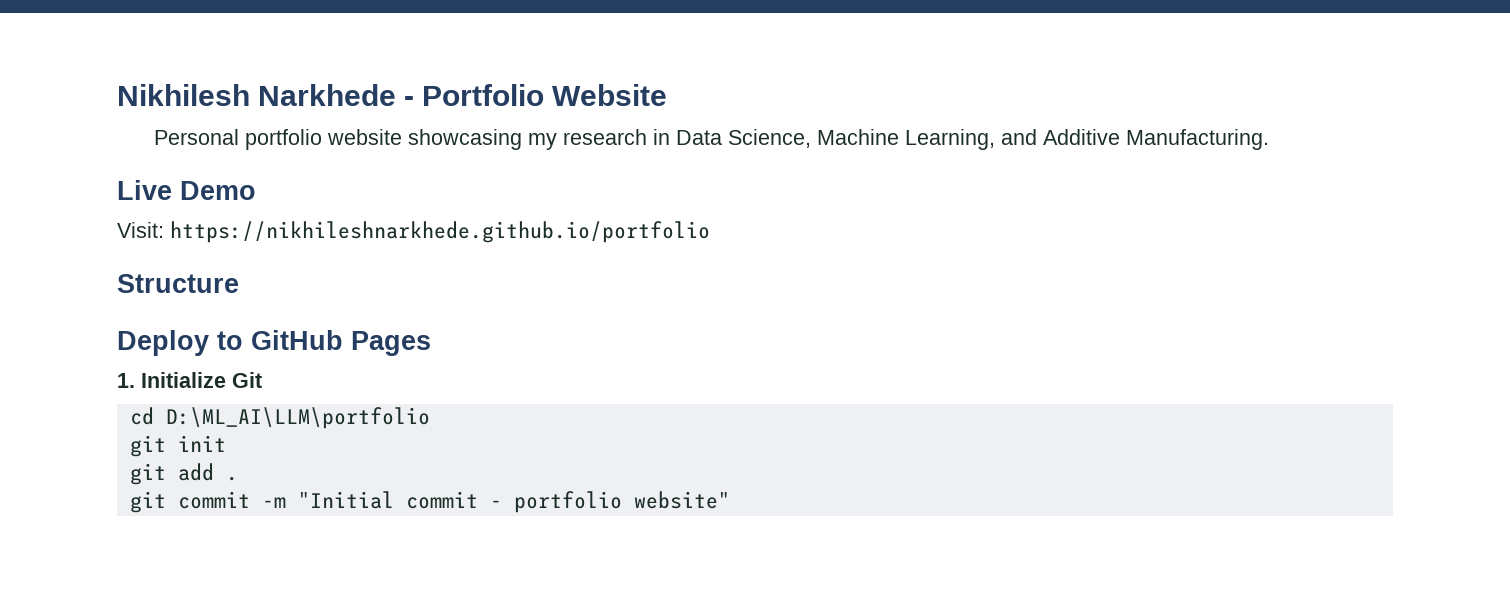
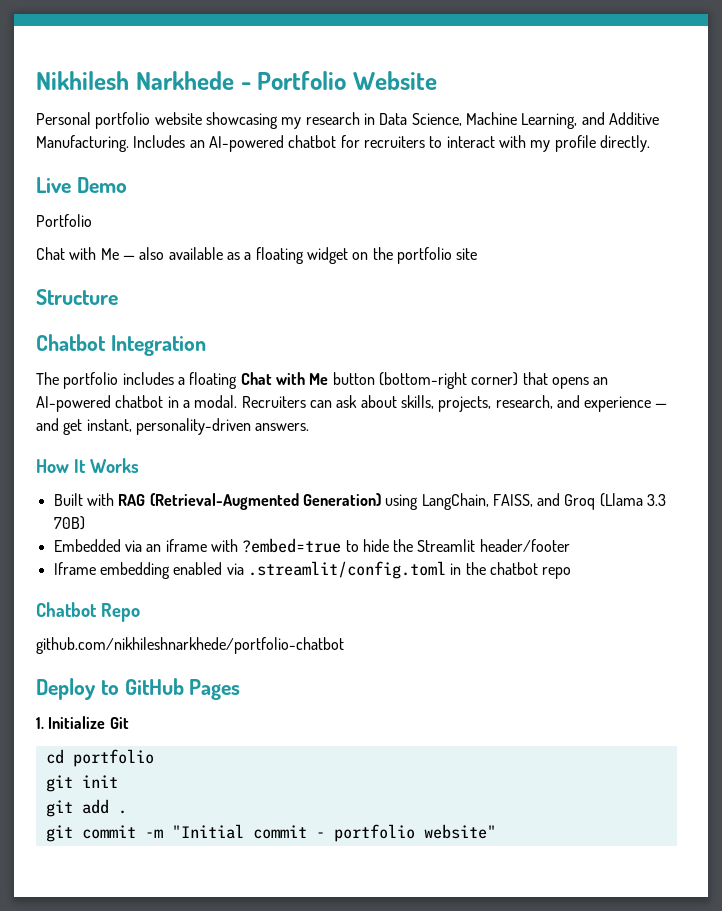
- Personal portfolio website showcasing my research in Data Science, Machine Learning, and Additive Manufacturing.
+ Personal portfolio website showcasing my research in Data Science, Machine Learning, and Additive Manufacturing. Includes an AI-powered chatbot for recruiters to interact with my profile directly.
  Live Demo
- Visit: https://nikhileshnarkhede.github.io/portfolio
+ Portfolio
+ Chat with Me — also available as a floating widget on the portfolio site
  Structure
+ Chatbot Integration
+ The portfolio includes a floating Chat with Me button (bottom-right corner) that opens an AI-powered chatbot in a modal. Recruiters can ask about skills, projects, research, and experience — and get instant, personality-driven answers.
+ How It Works
+ Built with RAG (Retrieval-Augmented Generation) using LangChain, FAISS, and Groq (Llama 3.3 70B)
+ Embedded via an iframe with ?embed=true to hide the Streamlit header/footer
+ Iframe embedding enabled via .streamlit/config.toml in the chatbot repo
+ Chatbot Repo
+ github.com/nikhileshnarkhede/portfolio-chatbot
- cd D:\ML_AI\LLM\portfolio
+ cd portfolio

